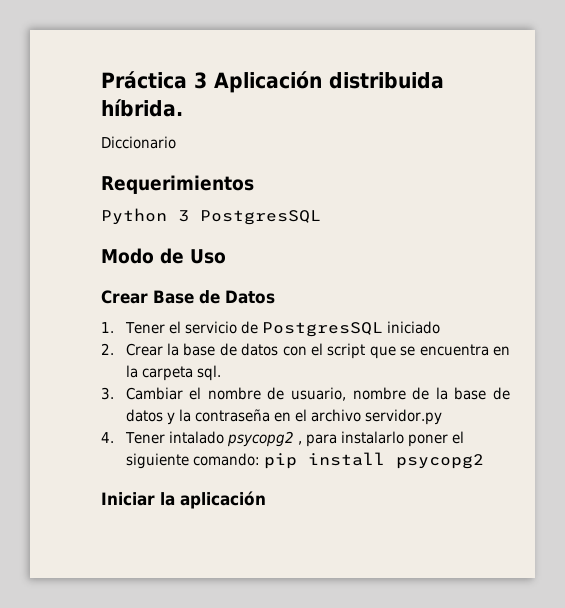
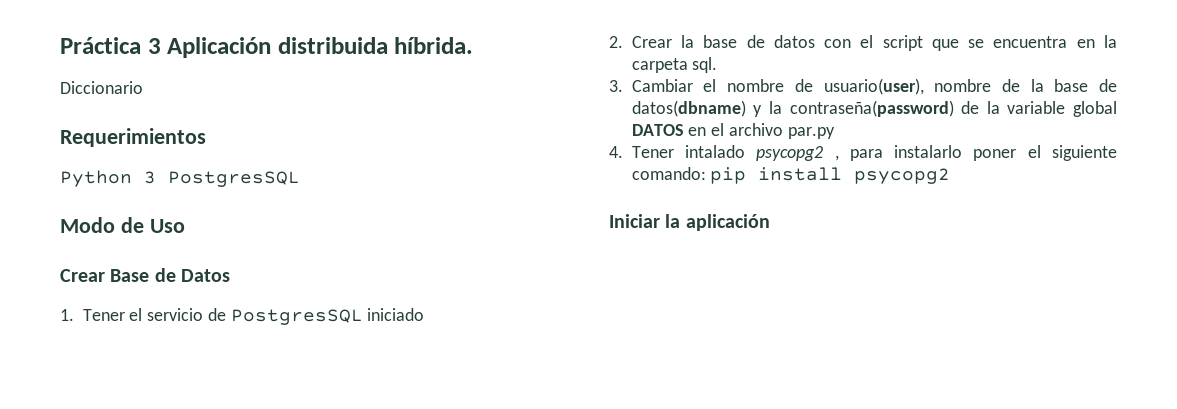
- 3. Cambiar el nombre de usuario, nombre de la base de datos y la contraseña en el archivo servidor.py
+ 3. Cambiar el nombre de usuario(user), nombre de la base de datos(dbname) y la contraseña(password) de la variable global DATOS en el archivo par.py

